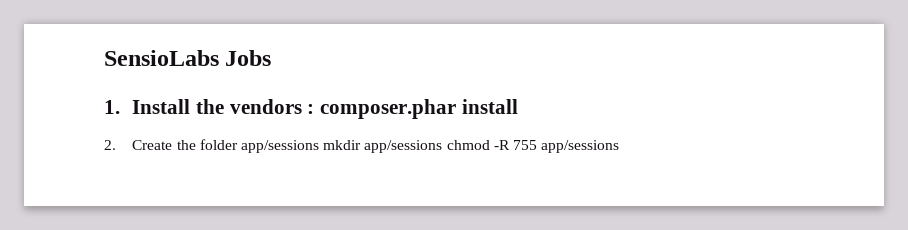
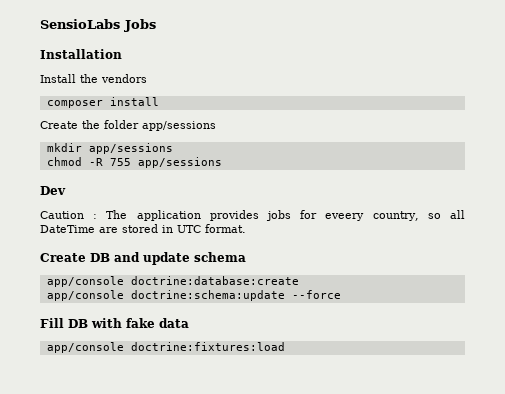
- 1. Install the vendors : composer.phar install
+ Installation
+ Install the vendors
+ composer install
- 2. Create the folder app/sessions mkdir app/sessions chmod -R 755 app/sessions
+ Create the folder app/sessions
+ mkdir app/sessions
+ chmod -R 755 app/sessions
+ Dev
+ Caution : The application provides jobs for eveery country, so all DateTime are stored in UTC format.
+ Create DB and update schema
+ app/console doctrine:database:create
+ app/console doctrine:schema:update --force
+ Fill DB with fake data
+ app/console doctrine:fixtures:load

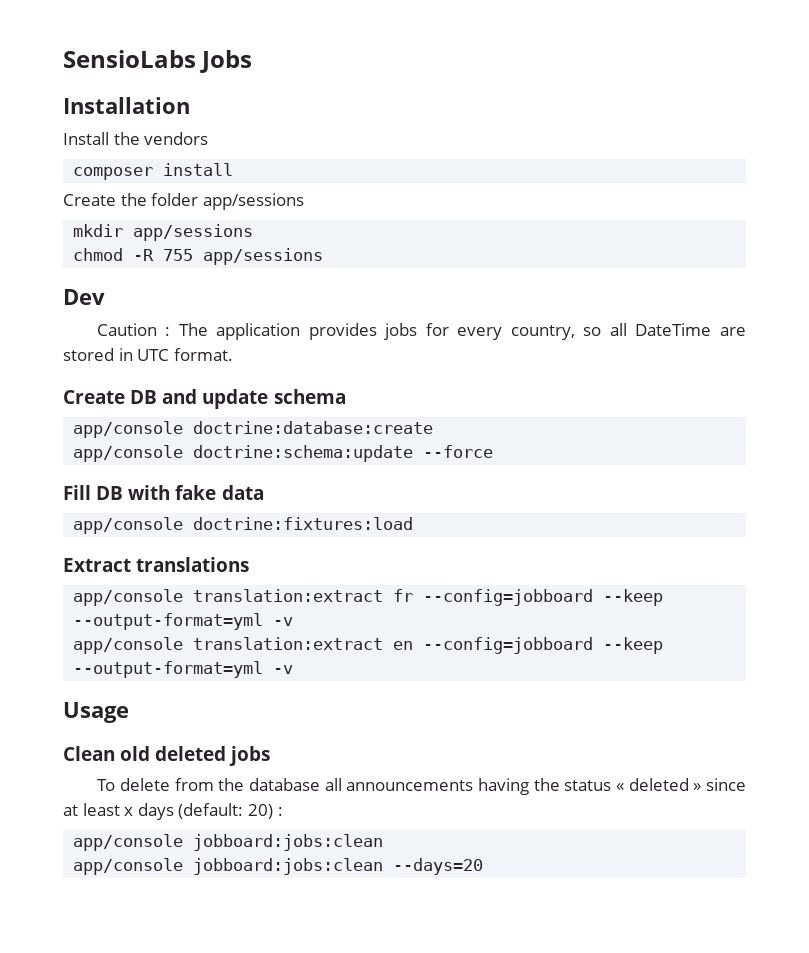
- Caution : The application provides jobs for eveery country, so all DateTime are stored in UTC format.
+ Caution : The application provides jobs for every country, so all DateTime are stored in UTC format.
+ Extract translations
+ app/console translation:extract fr --config=jobboard --keep --output-format=yml -v
+ app/console translation:extract en --config=jobboard --keep --output-format=yml -v
+ Usage
+ Clean old deleted jobs
+ To delete from the database all announcements having the status « deleted » since at least x days (default: 20) :
+ app/console jobboard:jobs:clean
+ app/console jobboard:jobs:clean --days=20

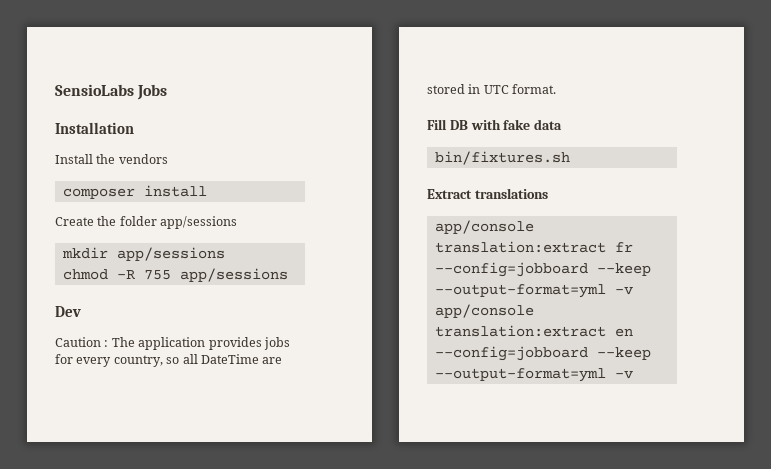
- Create DB and update schema
- app/console doctrine:database:create
- app/console doctrine:schema:update --force
- app/console doctrine:fixtures:load
+ bin/fixtures.sh
- Usage
- Clean old deleted jobs
- To delete from the database all announcements having the status « deleted » since at least x days (default: 20) :
- app/console jobboard:jobs:clean
- app/console jobboard:jobs:clean --days=20

